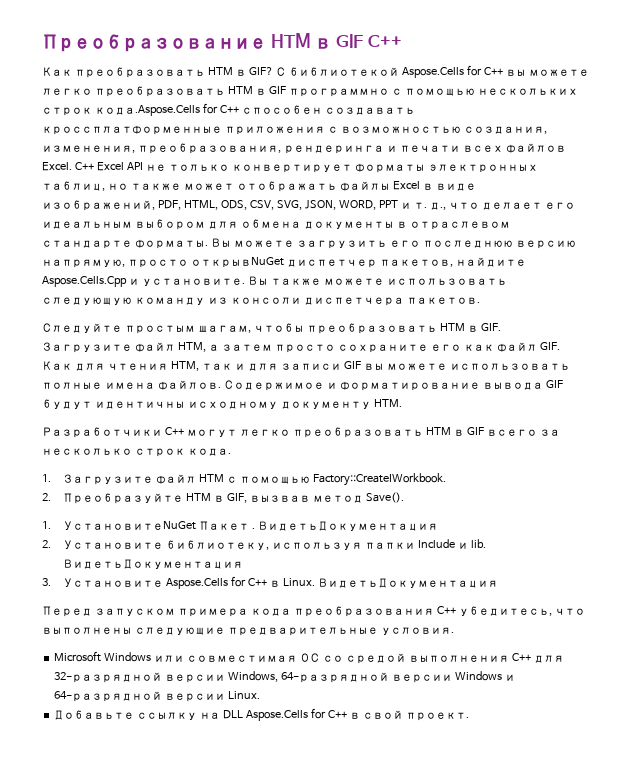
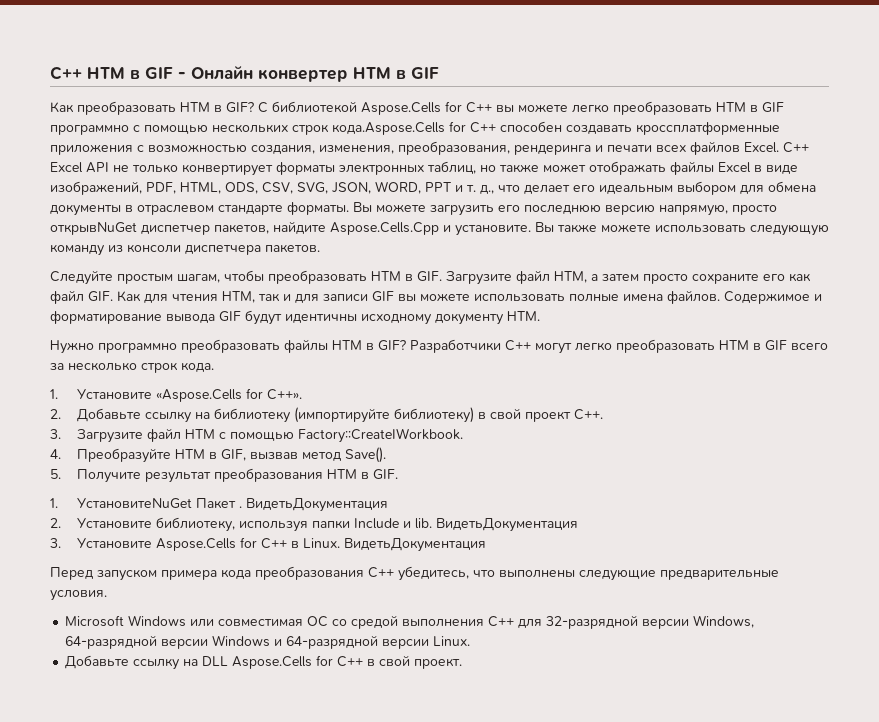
- Преобразование HTM в GIF C++
+ C++ HTM в GIF - Онлайн конвертер HTM в GIF
+ Нужно программно преобразовать файлы HTM в GIF?
- 1. Загрузите файл HTM с помощью Factory::CreateIWorkbook.
+ 1. Установите «Aspose.Cells for C++».
+ 2. Добавьте ссылку на библиотеку (импортируйте библиотеку) в свой проект C++.
+ 3. Загрузите файл HTM с помощью Factory::CreateIWorkbook.
- 2. Преобразуйте HTM в GIF, вызвав метод Save().
+ 4. Преобразуйте HTM в GIF, вызвав метод Save().
+ 5. Получите результат преобразования HTM в GIF.

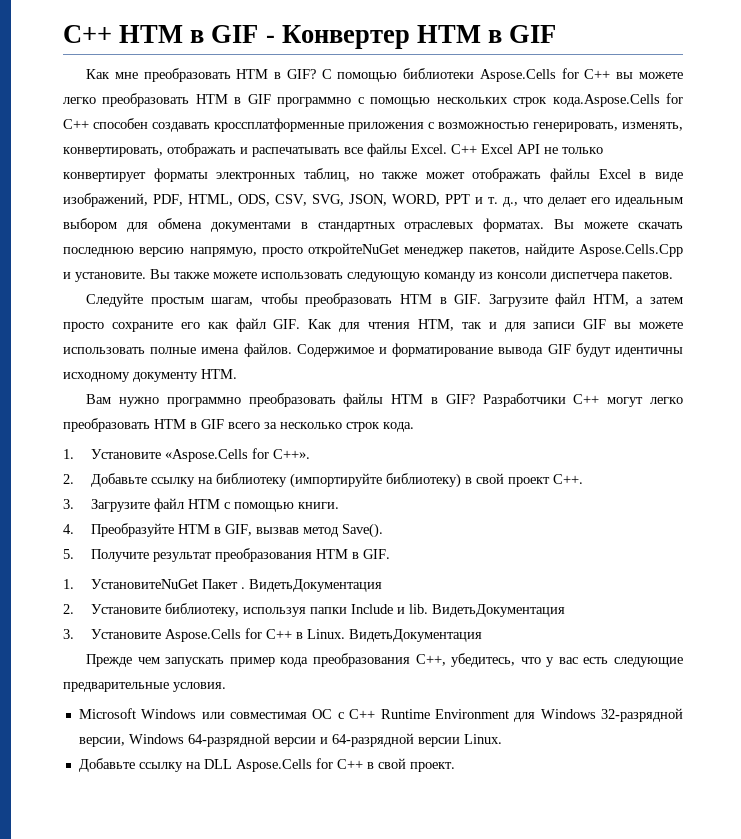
- C++ HTM в GIF - Онлайн конвертер HTM в GIF
+ C++ HTM в GIF - Конвертер HTM в GIF
- Как преобразовать HTM в GIF?
+ Как мне преобразовать HTM в GIF?
- С библиотекой Aspose.Cells for C++ вы можете легко преобразовать HTM в GIF программно с помощью нескольких строк кода.Aspose.Cells for C++ способен создавать кроссплатформенные приложения с возможностью создания, изменения, преобразования, рендеринга и печати всех файлов Excel.
+ С помощью библиотеки Aspose.Cells for C++ вы можете легко преобразовать HTM в GIF программно с помощью нескольких строк кода.Aspose.Cells for C++ способен создавать кроссплатформенные приложения с возможностью генерировать, изменять, конвертировать, отображать и распечатывать все файлы Excel.
- C++ Excel API не только конвертирует форматы электронных таблиц, но также может отображать файлы Excel в виде изображений, PDF, HTML, ODS, CSV, SVG, JSON, WORD, PPT и т. д., что делает его идеальным выбором для обмена документы в отраслевом стандарте форматы. Вы можете загрузить его последнюю версию напрямую, просто открывNuGet диспетчер пакетов, найдите Aspose.Cells.Cpp и установите.
+ C++ Excel API не только конвертирует форматы электронных таблиц, но также может отображать файлы Excel в виде изображений, PDF, HTML, ODS, CSV, SVG, JSON, WORD, PPT и т. д., что делает его идеальным выбором для обмена документами в стандартных отраслевых форматах. Вы можете скачать последнюю версию напрямую, просто откройтеNuGet менеджер пакетов, найдите Aspose.Cells.Cpp и установите.
- Нужно программно преобразовать файлы HTM в GIF?
+ Вам нужно программно преобразовать файлы HTM в GIF?
- 3. Загрузите файл HTM с помощью Factory::CreateIWorkbook.
+ 3. Загрузите файл HTM с помощью книги.
- Перед запуском примера кода преобразования C++ убедитесь, что выполнены следующие предварительные условия.
+ Прежде чем запускать пример кода преобразования C++, убедитесь, что у вас есть следующие предварительные условия.
- Microsoft Windows или совместимая ОС со средой выполнения C++ для 32-разрядной версии Windows, 64-разрядной версии Windows и 64-разрядной версии Linux.
+ Microsoft Windows или совместимая ОС с C++ Runtime Environment для Windows 32-разрядной версии, Windows 64-разрядной версии и 64-разрядной версии Linux.

